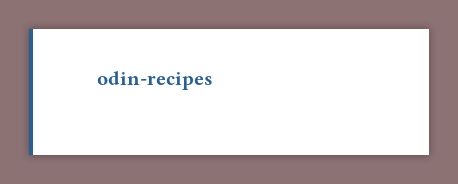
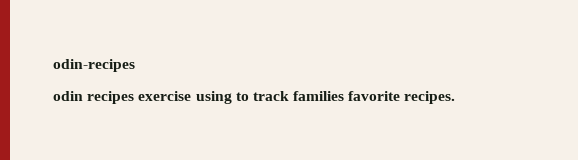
+ odin recipes exercise using to track families favorite recipes.

